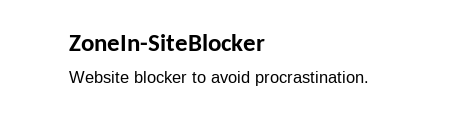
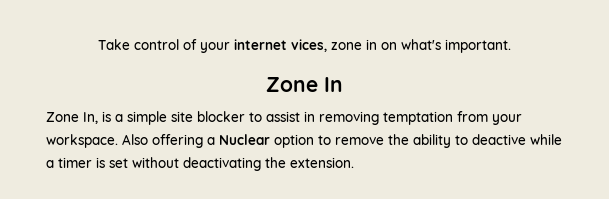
- ZoneIn-SiteBlocker
- Website blocker to avoid procrastination.
+ Take control of your internet vices, zone in on what's important.
+ Zone In
+ Zone In, is a simple site blocker to assist in removing temptation from your workspace. Also offering a Nuclear option to remove the ability to deactive while a timer is set without deactivating the extension.

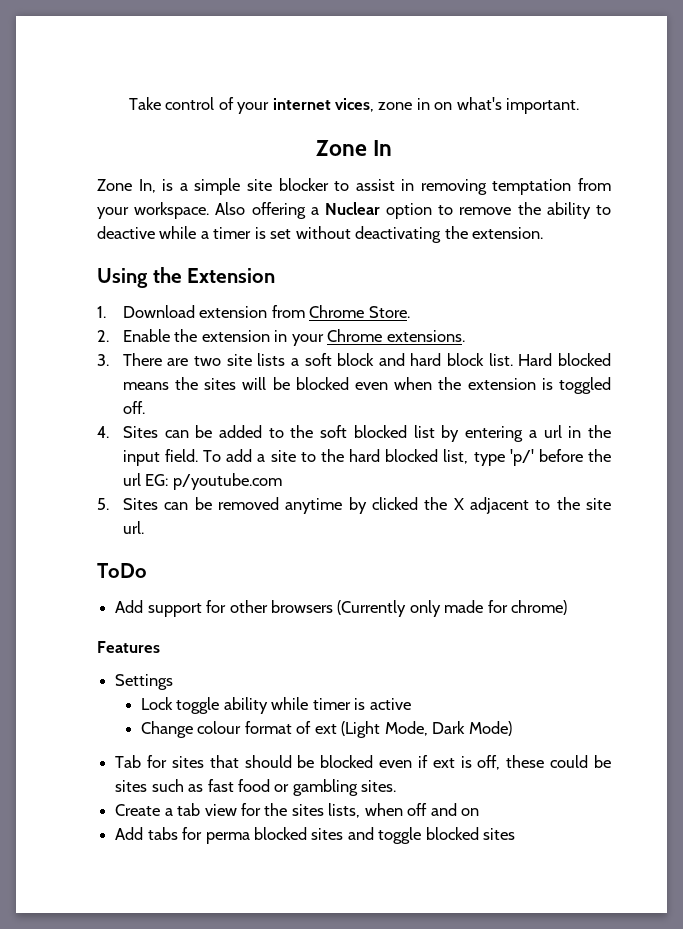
+ Using the Extension
+ 1. Download extension from Chrome Store.
+ 2. Enable the extension in your Chrome extensions.
+ 3. There are two site lists a soft block and hard block list. Hard blocked means the sites will be blocked even when the extension is toggled off.
+ 4. Sites can be added to the soft blocked list by entering a url in the input field. To add a site to the hard blocked list, type 'p/' before the url EG: p/youtube.com
+ 5. Sites can be removed anytime by clicked the X adjacent to the site url.
+ ToDo
+ Add support for other browsers (Currently only made for chrome)
+ Features
+ Settings
+ Lock toggle ability while timer is active
+ Change colour format of ext (Light Mode, Dark Mode)
+ Tab for sites that should be blocked even if ext is off, these could be sites such as fast food or gambling sites.
+ Create a tab view for the sites lists, when off and on
+ Add tabs for perma blocked sites and toggle blocked sites

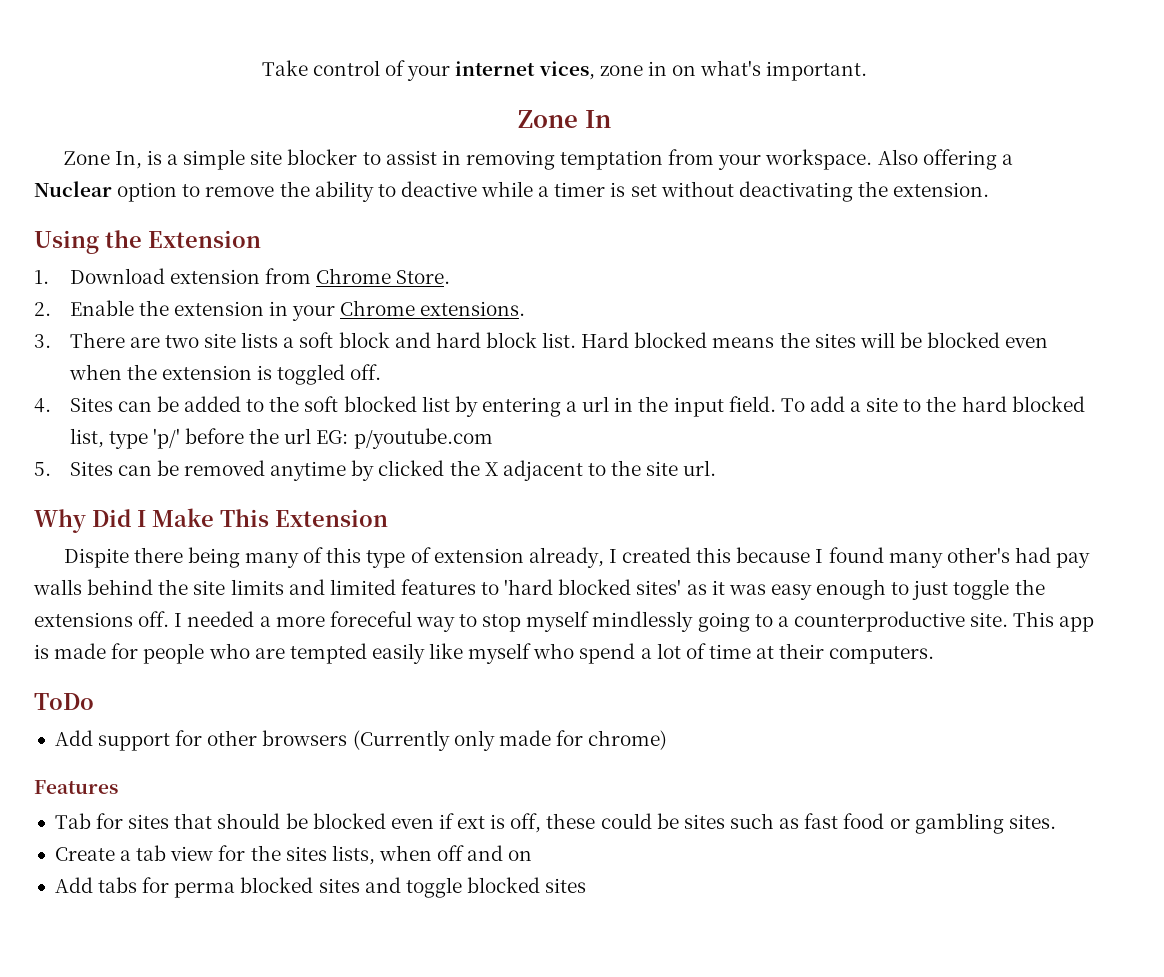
+ Why Did I Make This Extension
+ Dispite there being many of this type of extension already, I created this because I found many other's had pay walls behind the site limits and limited features to 'hard blocked sites' as it was easy enough to just toggle the extensions off. I needed a more foreceful way to stop myself mindlessly going to a counterproductive site. This app is made for people who are tempted easily like myself who spend a lot of time at their computers.
- Settings
- Lock toggle ability while timer is active
- Change colour format of ext (Light Mode, Dark Mode)

